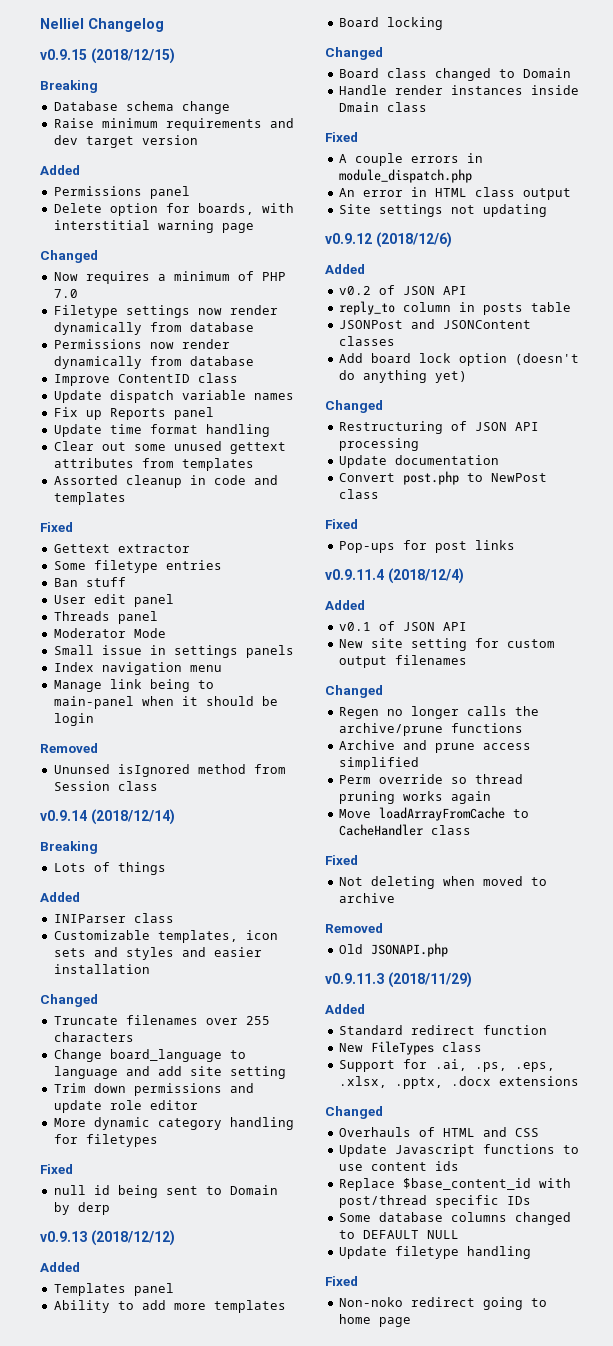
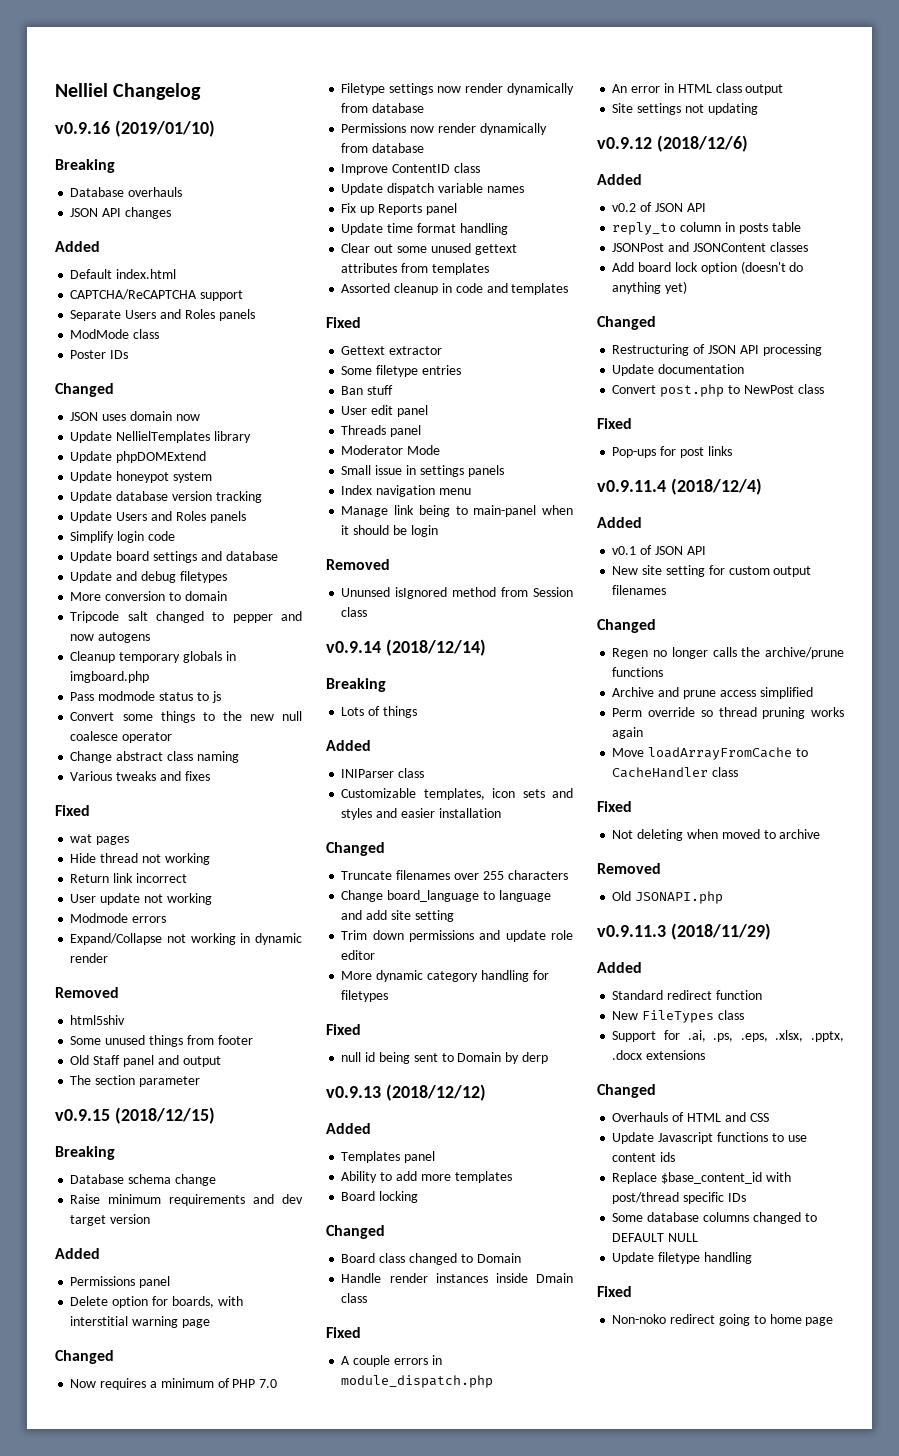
+ v0.9.16 (2019/01/10)
+ Breaking
+ Database overhauls
+ JSON API changes
+ Added
+ Default index.html
+ CAPTCHA/ReCAPTCHA support
+ Separate Users and Roles panels
+ ModMode class
+ Poster IDs
+ Changed
+ JSON uses domain now
+ Update NellielTemplates library
+ Update phpDOMExtend
+ Update honeypot system
+ Update database version tracking
+ Update Users and Roles panels
+ Simplify login code
+ Update board settings and database
+ Update and debug filetypes
+ More conversion to domain
+ Tripcode salt changed to pepper and now autogens
+ Cleanup temporary globals in imgboard.php
+ Pass modmode status to js
+ Convert some things to the new null coalesce operator
+ Change abstract class naming
+ Various tweaks and fixes
+ Fixed
+ wat pages
+ Hide thread not working
+ Return link incorrect
+ User update not working
+ Modmode errors
+ Expand/Collapse not working in dynamic render
+ Removed
+ html5shiv
+ Some unused things from footer
+ Old Staff panel and output
+ The section parameter

